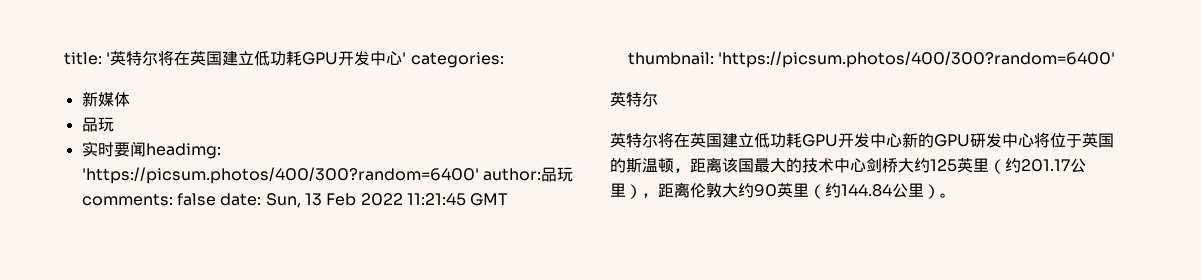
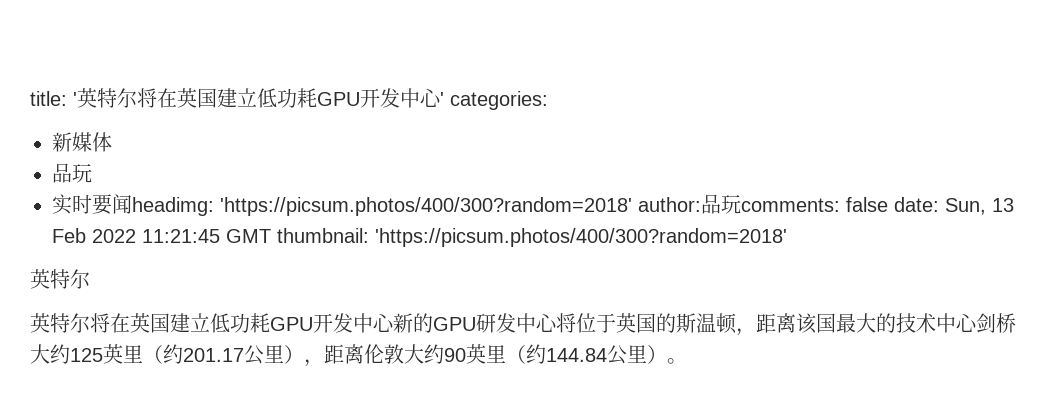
- 实时要闻headimg: 'https://picsum.photos/400/300?random=6400' author:品玩comments: false date: Sun, 13 Feb 2022 11:21:45 GMT thumbnail: 'https://picsum.photos/400/300?random=6400'
+ 实时要闻headimg: 'https://picsum.photos/400/300?random=2018' author:品玩comments: false date: Sun, 13 Feb 2022 11:21:45 GMT thumbnail: 'https://picsum.photos/400/300?random=2018'

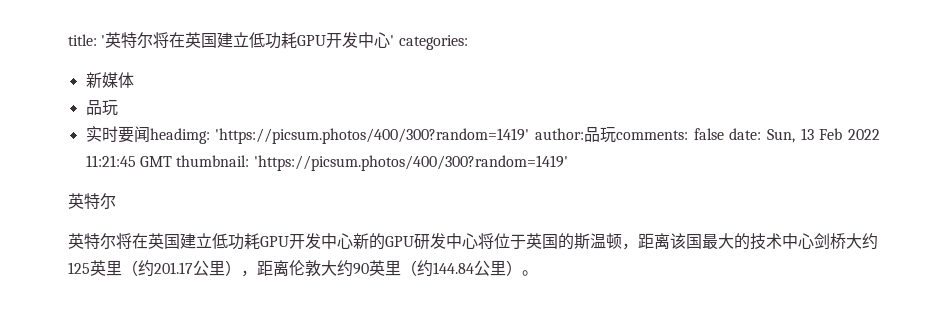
- 实时要闻headimg: 'https://picsum.photos/400/300?random=2018' author:品玩comments: false date: Sun, 13 Feb 2022 11:21:45 GMT thumbnail: 'https://picsum.photos/400/300?random=2018'
+ 实时要闻headimg: 'https://picsum.photos/400/300?random=1419' author:品玩comments: false date: Sun, 13 Feb 2022 11:21:45 GMT thumbnail: 'https://picsum.photos/400/300?random=1419'

